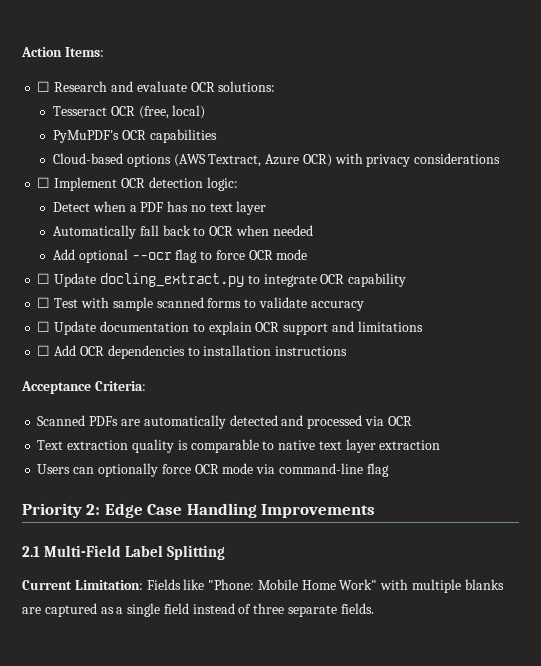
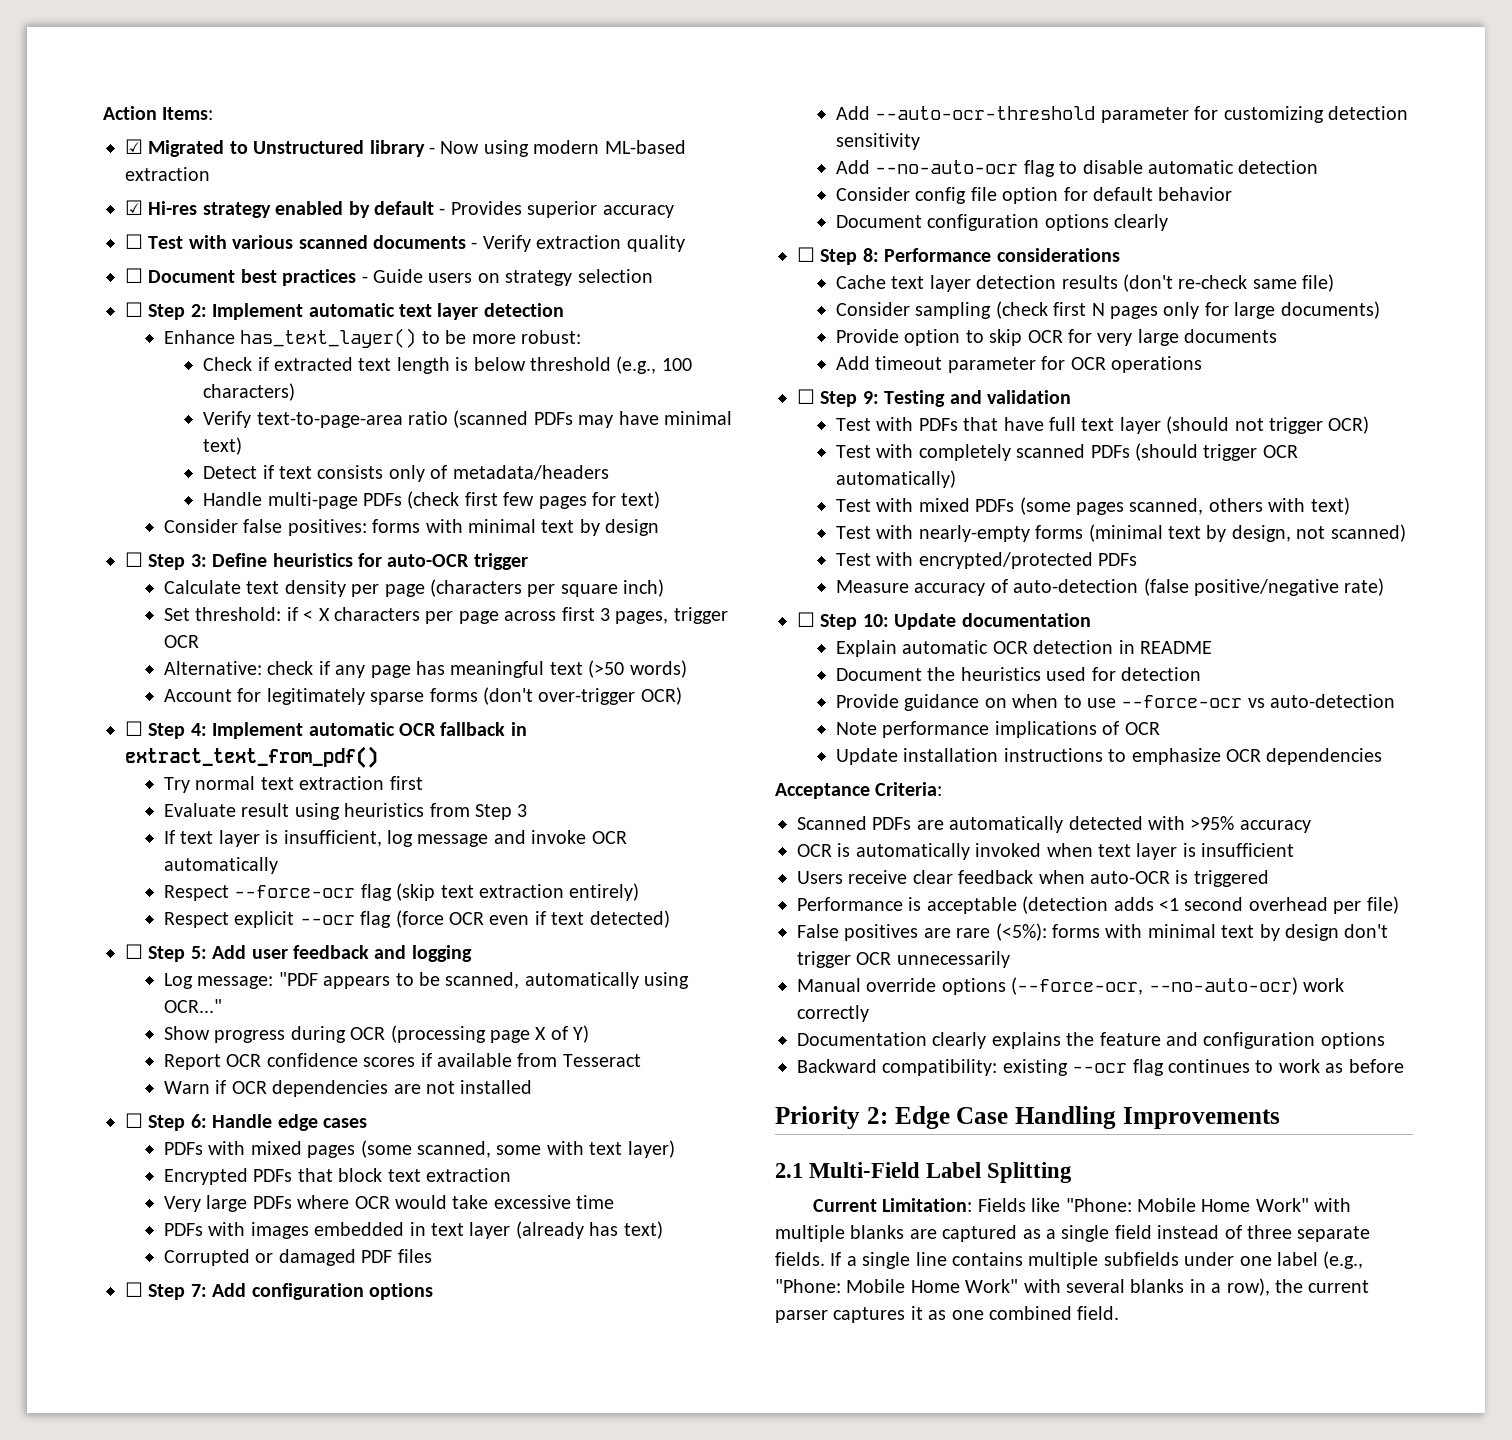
- ☐ Research and evaluate OCR solutions:
- Tesseract OCR (free, local)
- PyMuPDF's OCR capabilities
- Cloud-based options (AWS Textract, Azure OCR) with privacy considerations
- ☐ Implement OCR detection logic:
- Detect when a PDF has no text layer
- Automatically fall back to OCR when needed
- Add optional --ocr flag to force OCR mode
- ☐ Update docling_extract.py to integrate OCR capability
- ☐ Test with sample scanned forms to validate accuracy
- ☐ Update documentation to explain OCR support and limitations
- ☐ Add OCR dependencies to installation instructions
+ ☑ Migrated to Unstructured library - Now using modern ML-based extraction
+ ☑ Hi-res strategy enabled by default - Provides superior accuracy
+ ☐ Test with various scanned documents - Verify extraction quality
+ ☐ Document best practices - Guide users on strategy selection
+ ☐ Step 2: Implement automatic text layer detection
+ Enhance has_text_layer() to be more robust:
+ Check if extracted text length is below threshold (e.g., 100 characters)
+ Verify text-to-page-area ratio (scanned PDFs may have minimal text)
+ Detect if text consists only of metadata/headers
+ Handle multi-page PDFs (check first few pages for text)
+ Consider false positives: forms with minimal text by design
+ ☐ Step 3: Define heuristics for auto-OCR trigger
+ Calculate text density per page (characters per square inch)
+ Set threshold: if < X characters per page across first 3 pages, trigger OCR
+ Alternative: check if any page has meaningful text (>50 words)
+ Account for legitimately sparse forms (don't over-trigger OCR)
+ ☐ Step 4: Implement automatic OCR fallback in extract_text_from_pdf()
+ Try normal text extraction first
+ Evaluate result using heuristics from Step 3
+ If text layer is insufficient, log message and invoke OCR automatically
+ Respect --force-ocr flag (skip text extraction entirely)
+ Respect explicit --ocr flag (force OCR even if text detected)
+ ☐ Step 5: Add user feedback and logging
+ Log message: "PDF appears to be scanned, automatically using OCR..."
+ Show progress during OCR (processing page X of Y)
+ Report OCR confidence scores if available from Tesseract
+ Warn if OCR dependencies are not installed
+ ☐ Step 6: Handle edge cases
+ PDFs with mixed pages (some scanned, some with text layer)
+ Encrypted PDFs that block text extraction
+ Very large PDFs where OCR would take excessive time
+ PDFs with images embedded in text layer (already has text)
+ Corrupted or damaged PDF files
+ ☐ Step 7: Add configuration options
+ Add --auto-ocr-threshold parameter for customizing detection sensitivity
+ Add --no-auto-ocr flag to disable automatic detection
+ Consider config file option for default behavior
+ Document configuration options clearly
+ ☐ Step 8: Performance considerations
+ Cache text layer detection results (don't re-check same file)
+ Consider sampling (check first N pages only for large documents)
+ Provide option to skip OCR for very large documents
+ Add timeout parameter for OCR operations
+ ☐ Step 9: Testing and validation
+ Test with PDFs that have full text layer (should not trigger OCR)
+ Test with completely scanned PDFs (should trigger OCR automatically)
+ Test with mixed PDFs (some pages scanned, others with text)
+ Test with nearly-empty forms (minimal text by design, not scanned)
+ Test with encrypted/protected PDFs
+ Measure accuracy of auto-detection (false positive/negative rate)
+ ☐ Step 10: Update documentation
+ Explain automatic OCR detection in README
+ Document the heuristics used for detection
+ Provide guidance on when to use --force-ocr vs auto-detection
+ Note performance implications of OCR
+ Update installation instructions to emphasize OCR dependencies
- Scanned PDFs are automatically detected and processed via OCR
- Text extraction quality is comparable to native text layer extraction
- Users can optionally force OCR mode via command-line flag
+ Scanned PDFs are automatically detected with >95% accuracy
+ OCR is automatically invoked when text layer is insufficient
+ Users receive clear feedback when auto-OCR is triggered
+ Performance is acceptable (detection adds <1 second overhead per file)
+ False positives are rare (<5%): forms with minimal text by design don't trigger OCR unnecessarily
+ Manual override options (--force-ocr, --no-auto-ocr) work correctly
+ Documentation clearly explains the feature and configuration options
+ Backward compatibility: existing --ocr flag continues to work as before
+ If a single line contains multiple subfields under one label (e.g., "Phone: Mobile Home Work" with several blanks in a row), the current parser captures it as one combined field.

